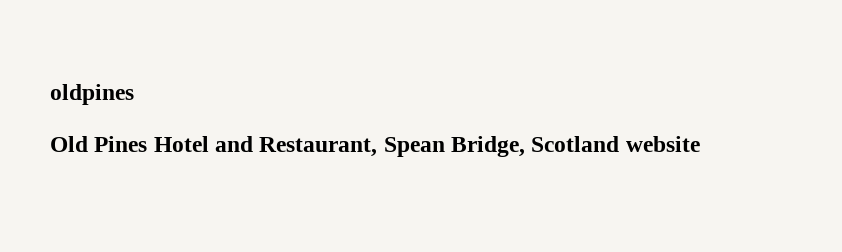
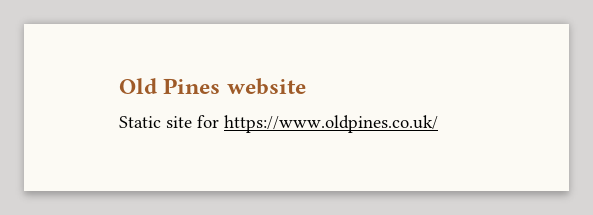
- oldpines
- Old Pines Hotel and Restaurant, Spean Bridge, Scotland website
+ Old Pines website
+ Static site for https://www.oldpines.co.uk/

